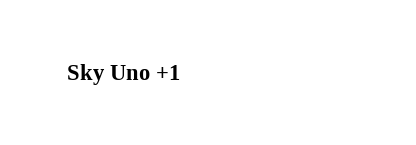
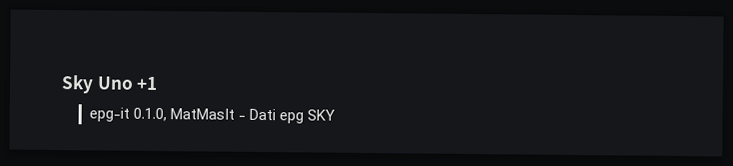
+ epg-it 0.1.0, MatMasIt - Dati epg SKY

